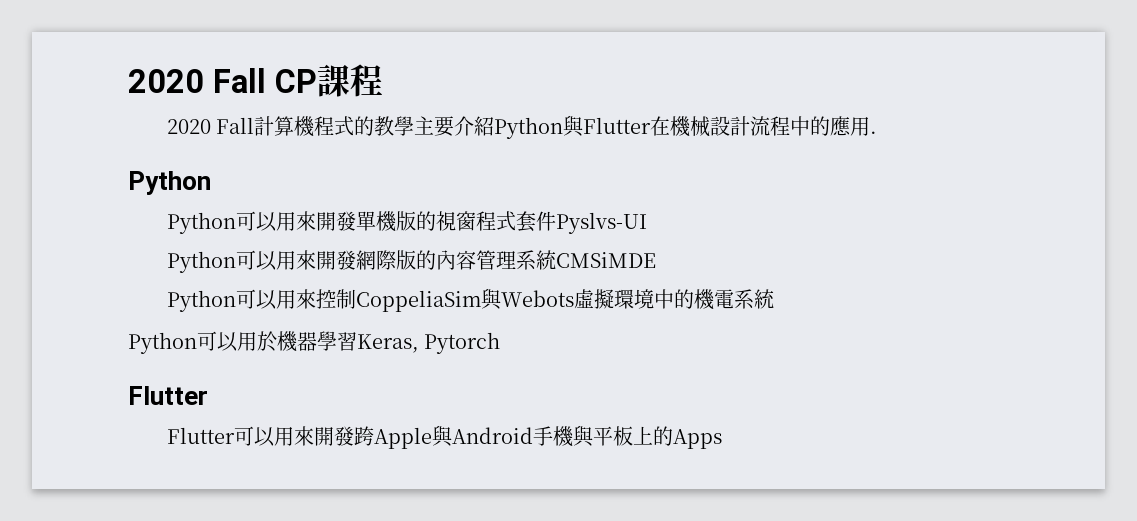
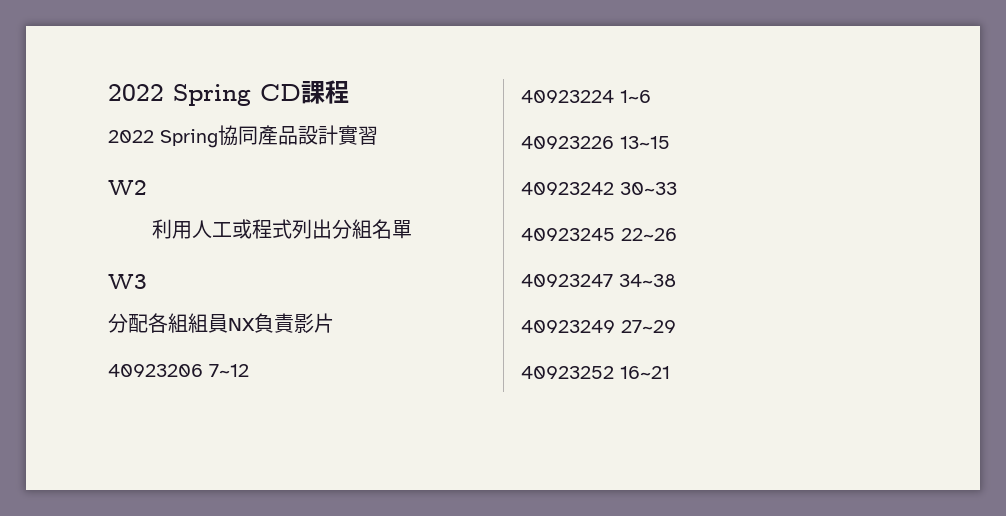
- 2020 Fall CP課程
- 2020 Fall計算機程式的教學主要介紹Python與Flutter在機械設計流程中的應用.
- Python
- Python可以用來開發單機版的視窗程式套件Pyslvs-UI
- Python可以用來開發網際版的內容管理系統CMSiMDE
- Python可以用來控制CoppeliaSim與Webots虛擬環境中的機電系統
- Python可以用於機器學習Keras, Pytorch
- Flutter
- Flutter可以用來開發跨Apple與Android手機與平板上的Apps
+ 2022 Spring CD課程
+ 2022 Spring協同產品設計實習
+ W2
+ 利用人工或程式列出分組名單
+ W3
+ 分配各組組員NX負責影片
+ 40923206 7~12
+ 40923224 1~6
+ 40923226 13~15
+ 40923242 30~33
+ 40923245 22~26
+ 40923247 34~38
+ 40923249 27~29
+ 40923252 16~21

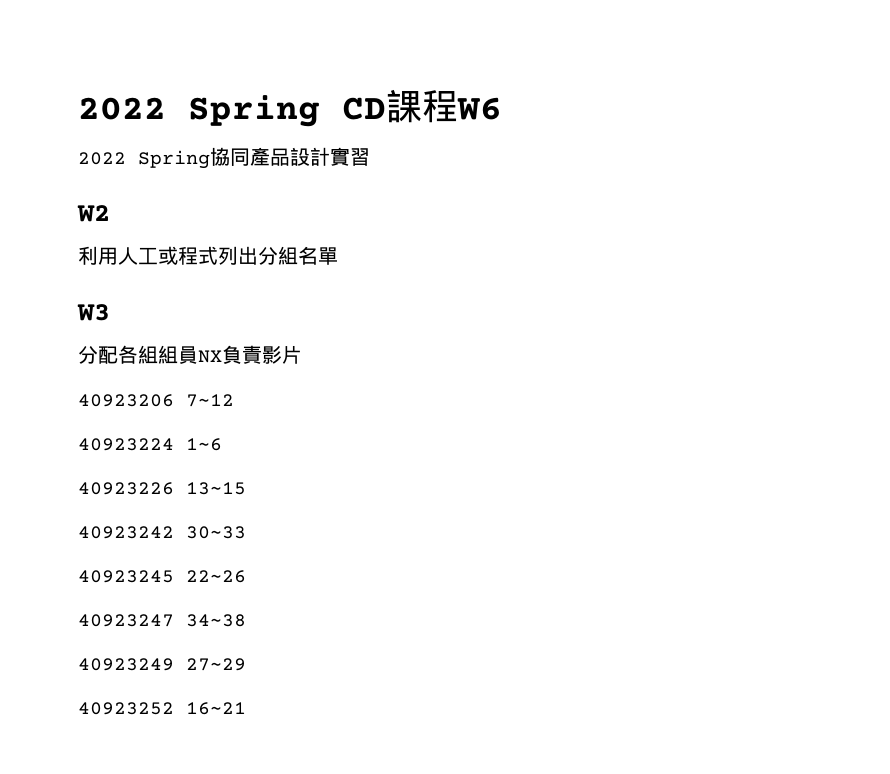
- 2022 Spring CD課程
+ 2022 Spring CD課程W6

